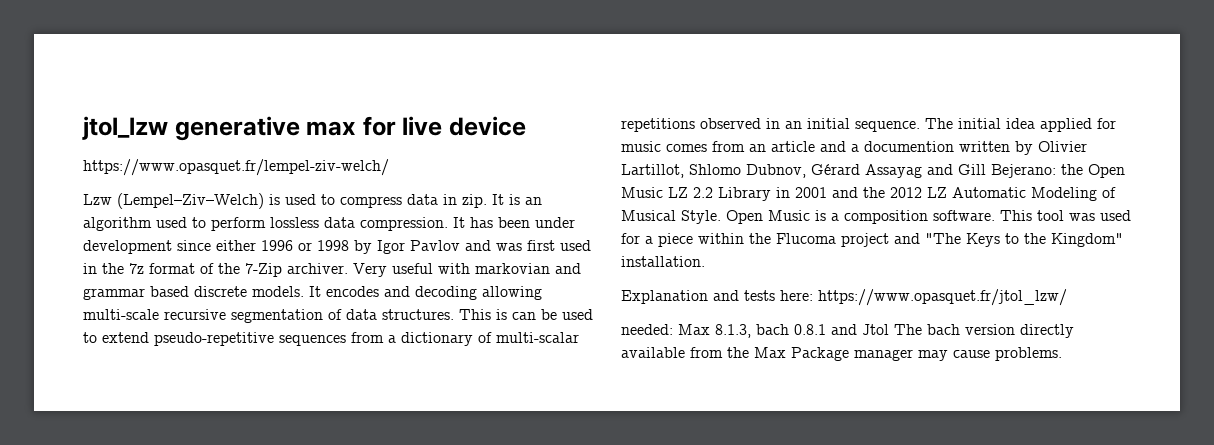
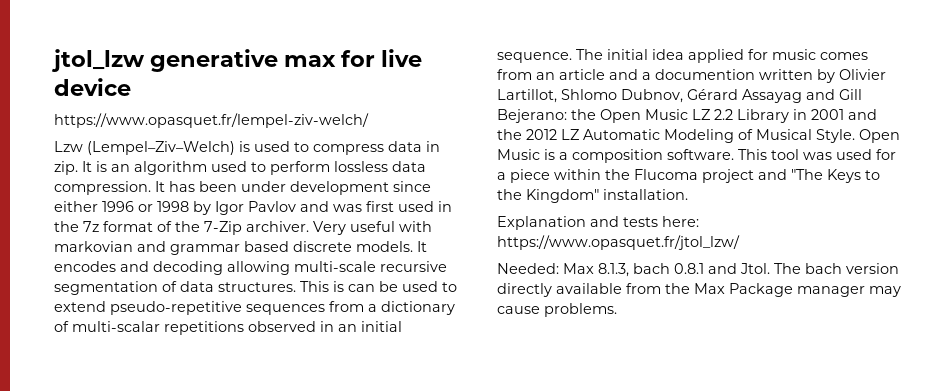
- needed: Max 8.1.3, bach 0.8.1 and Jtol The bach version directly available from the Max Package manager may cause problems.
+ Needed: Max 8.1.3, bach 0.8.1 and Jtol. The bach version directly available from the Max Package manager may cause problems.

